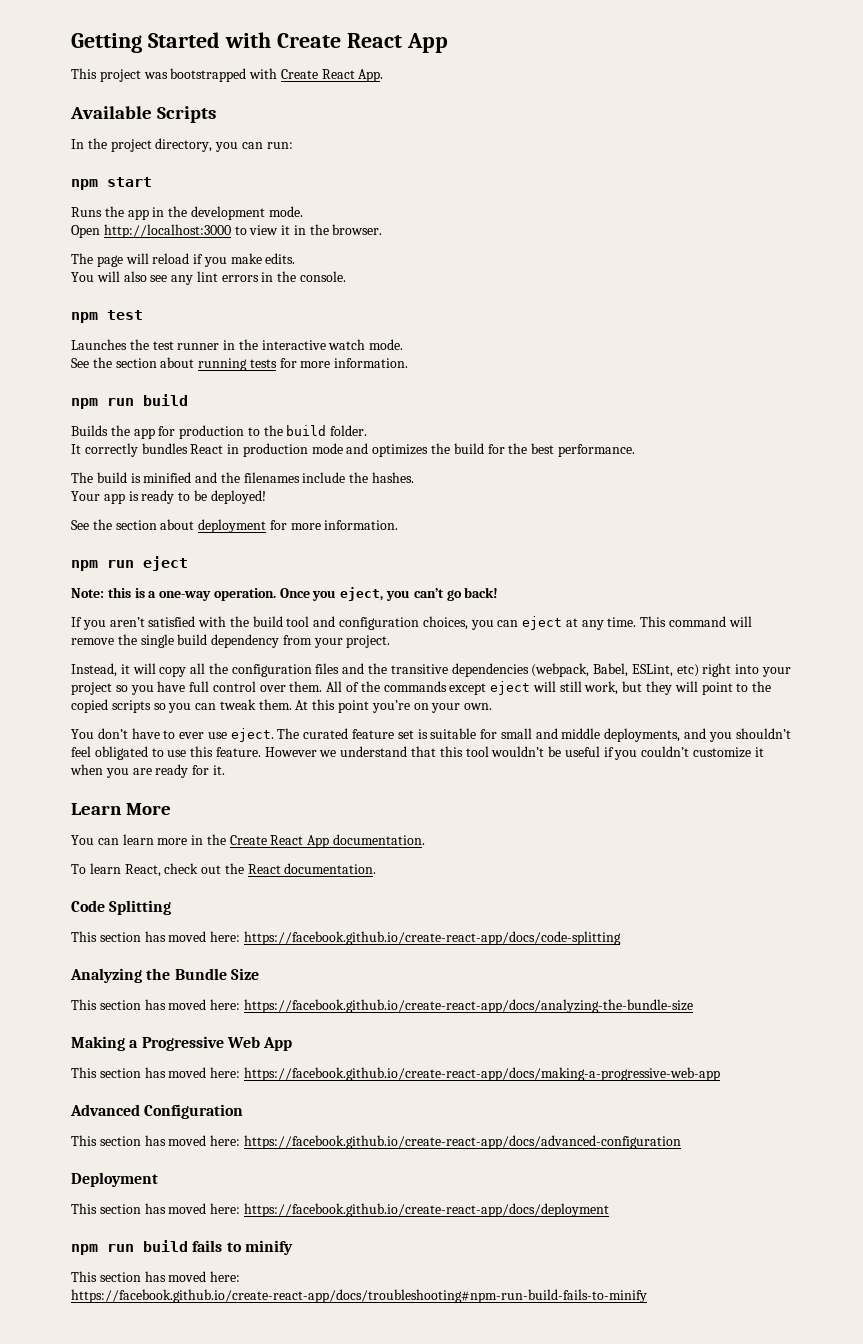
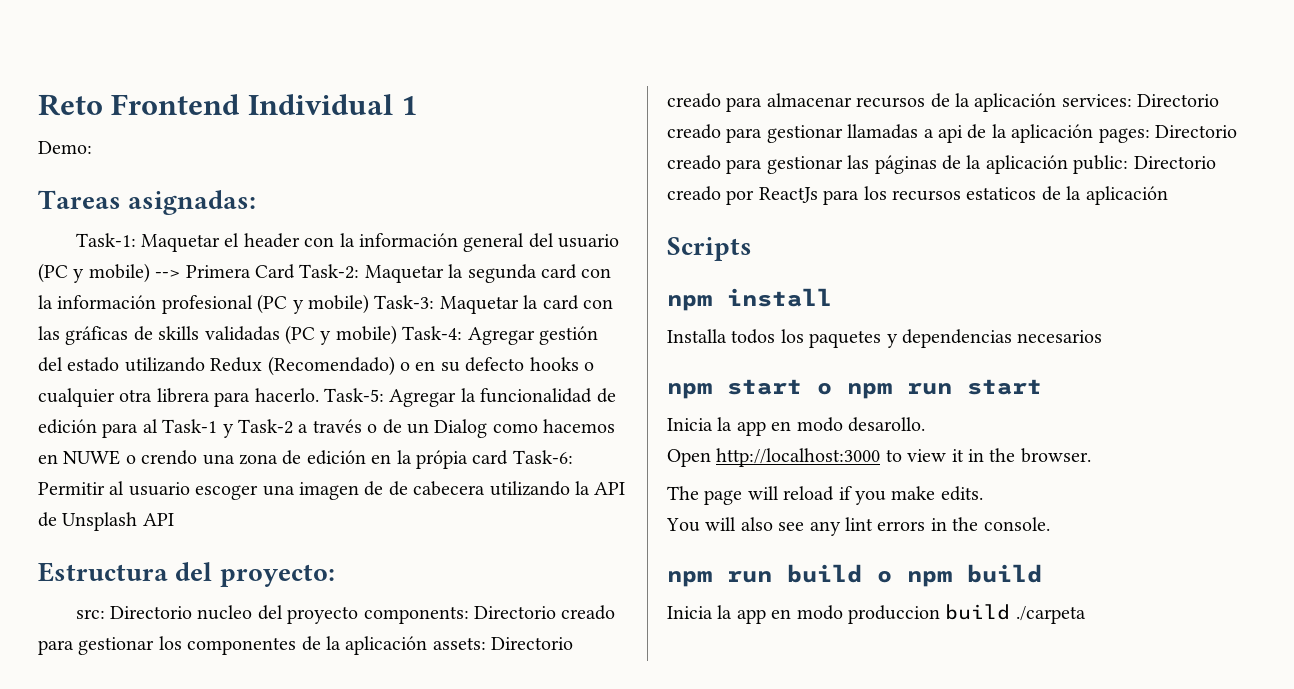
- Getting Started with Create React App
- This project was bootstrapped with Create React App.
- Available Scripts
- In the project directory, you can run:
- npm start
- Runs the app in the development mode.
+ Reto Frontend Individual 1
+ Demo:
+ Tareas asignadas:
+ Task-1: Maquetar el header con la información general del usuario (PC y mobile) --> Primera Card Task-2: Maquetar la segunda card con la información profesional (PC y mobile) Task-3: Maquetar la card con las gráficas de skills validadas (PC y mobile) Task-4: Agregar gestión del estado utilizando Redux (Recomendado) o en su defecto hooks o cualquier otra librera para hacerlo. Task-5: Agregar la funcionalidad de edición para al Task-1 y Task-2 a través o de un Dialog como hacemos en NUWE o crendo una zona de edición en la própia card Task-6: Permitir al usuario escoger una imagen de de cabecera utilizando la API de Unsplash API
+ Estructura del proyecto:
+ src: Directorio nucleo del proyecto components: Directorio creado para gestionar los componentes de la aplicación assets: Directorio creado para almacenar recursos de la aplicación services: Directorio creado para gestionar llamadas a api de la aplicación pages: Directorio creado para gestionar las páginas de la aplicación public: Directorio creado por ReactJs para los recursos estaticos de la aplicación
+ Scripts
+ npm install
+ Installa todos los paquetes y dependencias necesarios
+ npm start o npm run start
+ Inicia la app en modo desarollo.
- npm test
- Launches the test runner in the interactive watch mode.
- See the section about running tests for more information.
- npm run build
- Builds the app for production to the build folder.
- It correctly bundles React in production mode and optimizes the build for the best performance.
- The build is minified and the filenames include the hashes.
- Your app is ready to be deployed!
- See the section about deployment for more information.
- npm run eject
- Note: this is a one-way operation. Once you eject, you can’t go back!
- If you aren’t satisfied with the build tool and configuration choices, you can eject at any time. This command will remove the single build dependency from your project.
- Instead, it will copy all the configuration files and the transitive dependencies (webpack, Babel, ESLint, etc) right into your project so you have full control over them. All of the commands except eject will still work, but they will point to the copied scripts so you can tweak them. At this point you’re on your own.
- You don’t have to ever use eject. The curated feature set is suitable for small and middle deployments, and you shouldn’t feel obligated to use this feature. However we understand that this tool wouldn’t be useful if you couldn’t customize it when you are ready for it.
- Learn More
- You can learn more in the Create React App documentation.
- To learn React, check out the React documentation.
- Code Splitting
- This section has moved here: https://facebook.github.io/create-react-app/docs/code-splitting
- Analyzing the Bundle Size
- This section has moved here: https://facebook.github.io/create-react-app/docs/analyzing-the-bundle-size
- Making a Progressive Web App
- This section has moved here: https://facebook.github.io/create-react-app/docs/making-a-progressive-web-app
- Advanced Configuration
- This section has moved here: https://facebook.github.io/create-react-app/docs/advanced-configuration
- Deployment
- This section has moved here: https://facebook.github.io/create-react-app/docs/deployment
- npm run build fails to minify
- This section has moved here: https://facebook.github.io/create-react-app/docs/troubleshooting#npm-run-build-fails-to-minify
+ npm run build o npm build
+ Inicia la app en modo produccion build ./carpeta

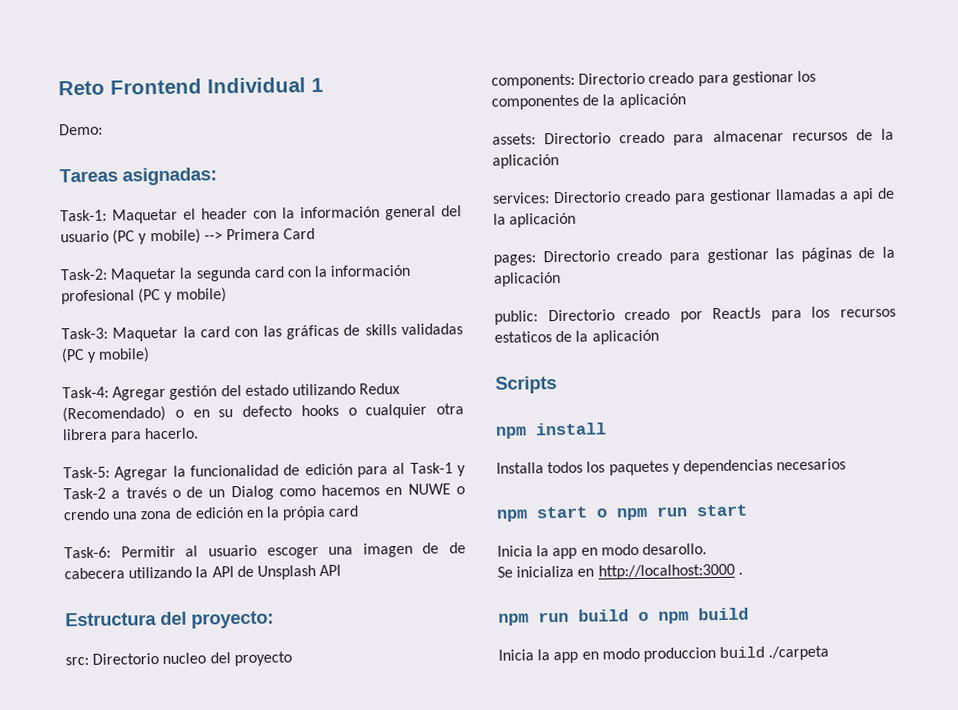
- Maquetar el header con la información general del usuario (PC y mobile) --> Primera Card Task-2:
+ Maquetar el header con la información general del usuario (PC y mobile) --> Primera Card
+ Task-2:
- Maquetar la segunda card con la información profesional (PC y mobile) Task-3:
+ Maquetar la segunda card con la información profesional (PC y mobile)
+ Task-3:
- Maquetar la card con las gráficas de skills validadas (PC y mobile) Task-4:
+ Maquetar la card con las gráficas de skills validadas (PC y mobile)
+ Task-4:
- Agregar gestión del estado utilizando Redux (Recomendado) o en su defecto hooks o cualquier otra librera para hacerlo. Task-5:
+ Agregar gestión del estado utilizando Redux (Recomendado) o en su defecto hooks o cualquier otra librera para hacerlo.
+ Task-5:
- Agregar la funcionalidad de edición para al Task-1 y Task-2 a través o de un Dialog como hacemos en NUWE o crendo una zona de edición en la própia card Task-6:
+ Agregar la funcionalidad de edición para al Task-1 y Task-2 a través o de un Dialog como hacemos en NUWE o crendo una zona de edición en la própia card
+ Task-6:
- src: Directorio nucleo del proyecto components: Directorio creado para gestionar los componentes de la aplicación assets: Directorio creado para almacenar recursos de la aplicación services: Directorio creado para gestionar llamadas a api de la aplicación pages: Directorio creado para gestionar las páginas de la aplicación public: Directorio creado por ReactJs para los recursos estaticos de la aplicación
+ src: Directorio nucleo del proyecto
+ components: Directorio creado para gestionar los componentes de la aplicación
+ assets: Directorio creado para almacenar recursos de la aplicación
+ services: Directorio creado para gestionar llamadas a api de la aplicación
+ pages: Directorio creado para gestionar las páginas de la aplicación
+ public: Directorio creado por ReactJs para los recursos estaticos de la aplicación
- Open http://localhost:3000 to view it in the browser.
- The page will reload if you make edits.
- You will also see any lint errors in the console.
+ Se inicializa en http://localhost:3000 .

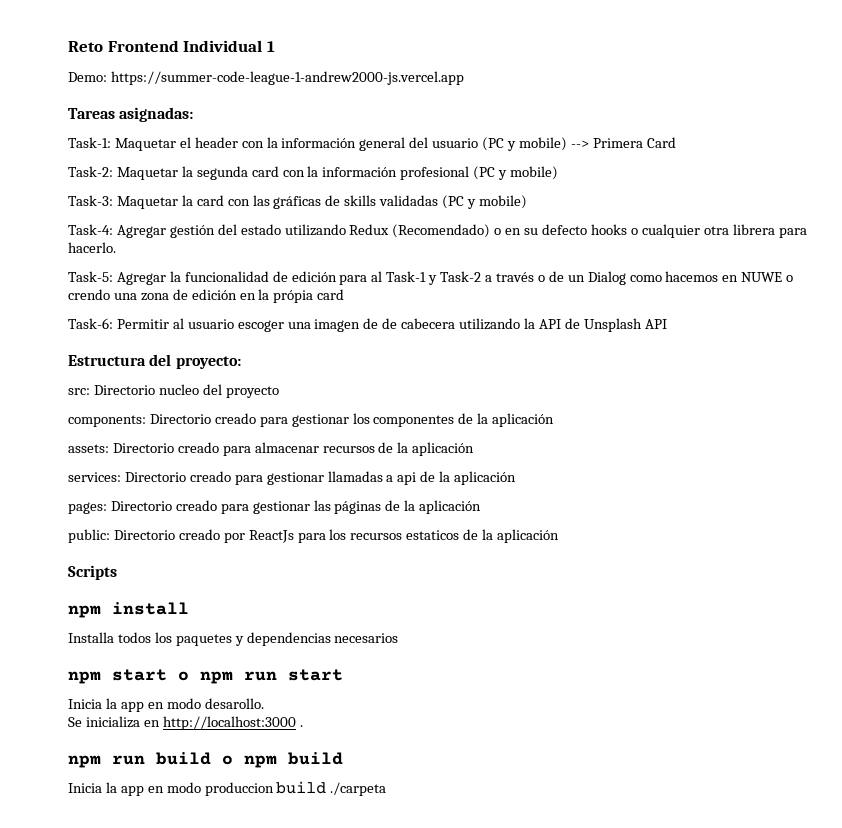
- Demo:
+ Demo: https://summer-code-league-1-andrew2000-js.vercel.app

